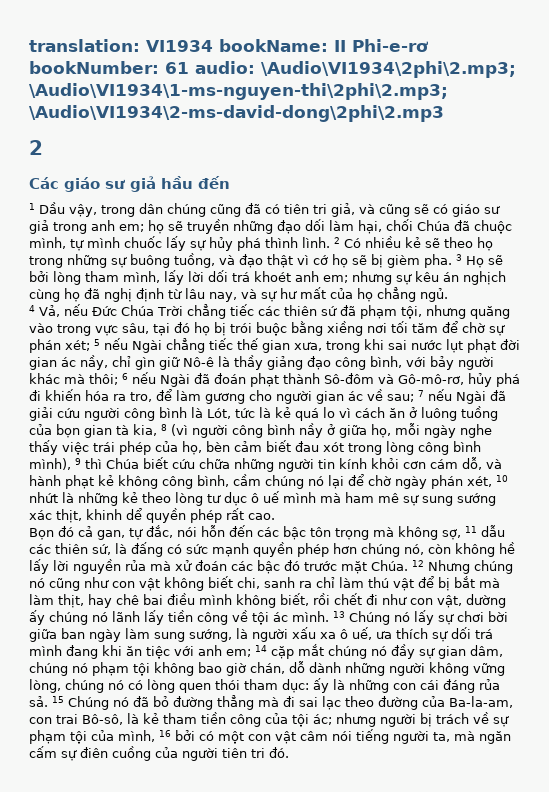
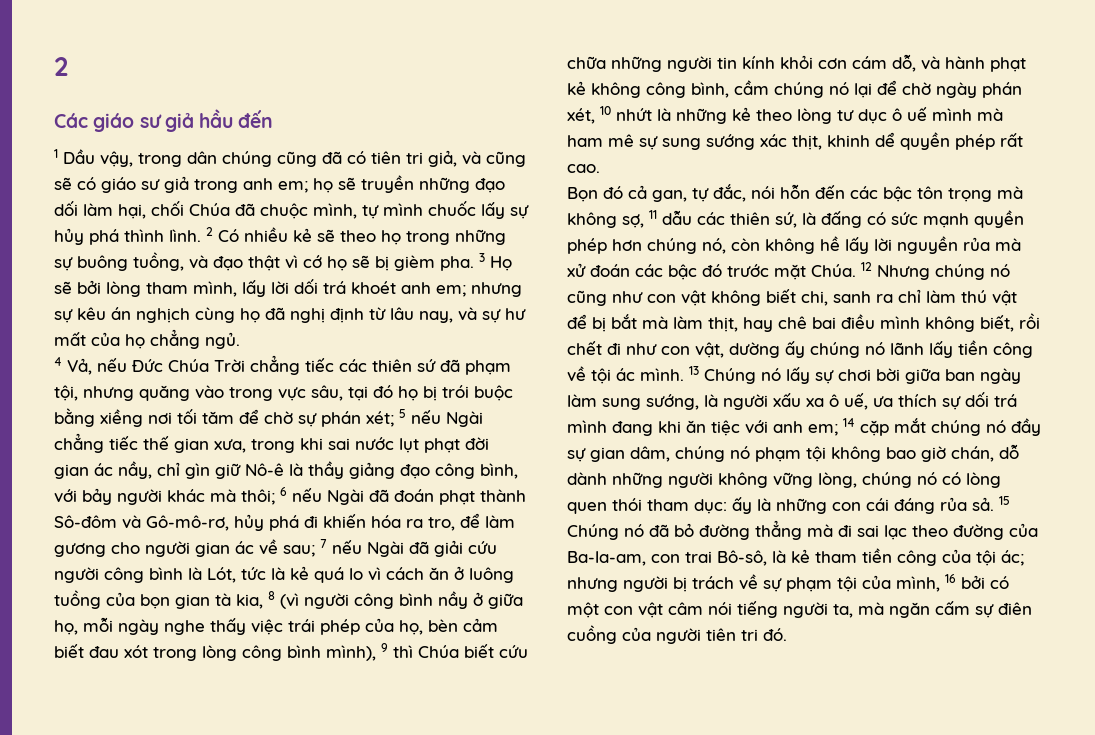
- translation: VI1934 bookName: II Phi-e-rơ bookNumber: 61 audio: \Audio\VI1934\2phi\2.mp3; \Audio\VI1934\1-ms-nguyen-thi\2phi\2.mp3; \Audio\VI1934\2-ms-david-dong\2phi\2.mp3

